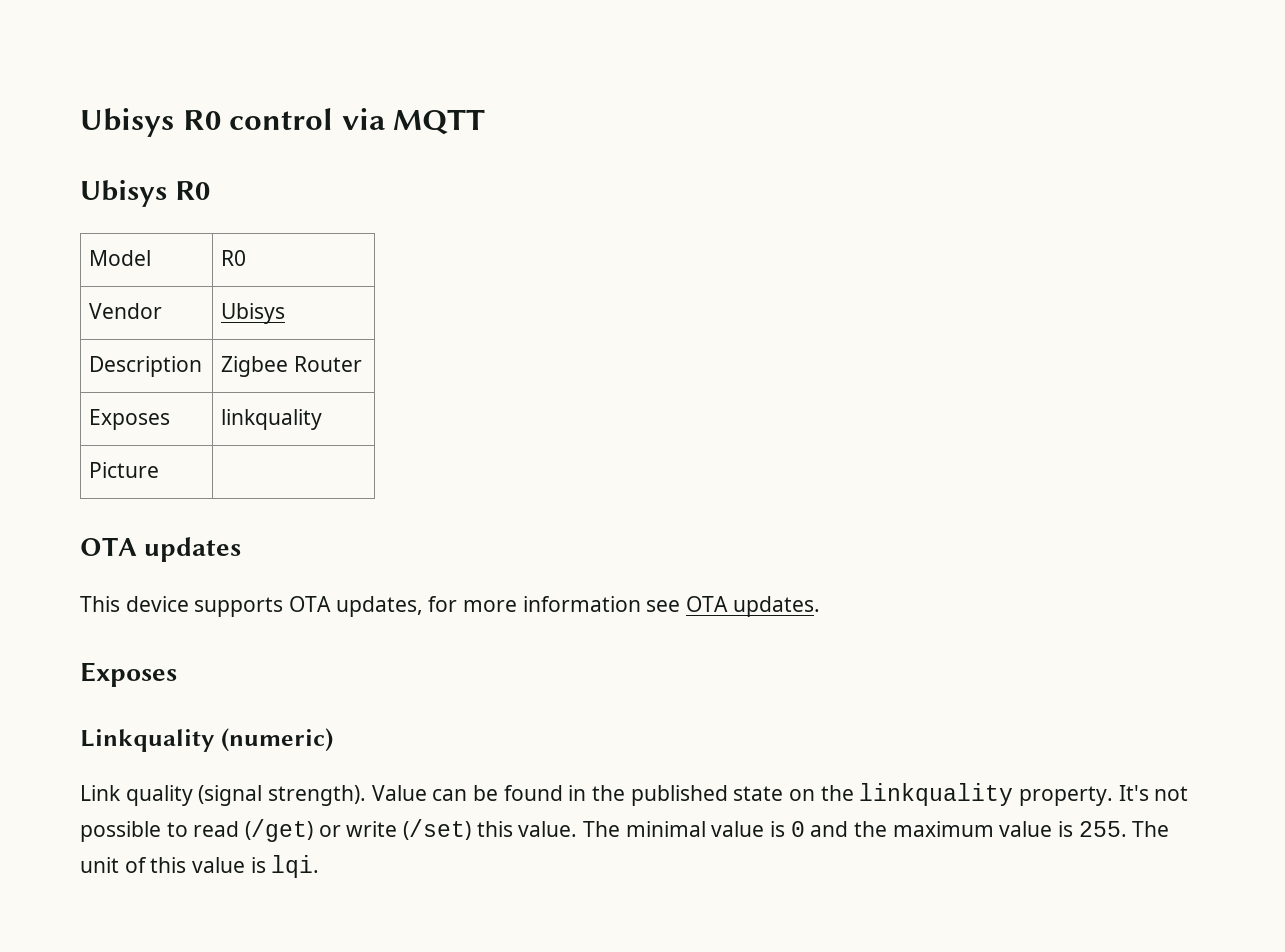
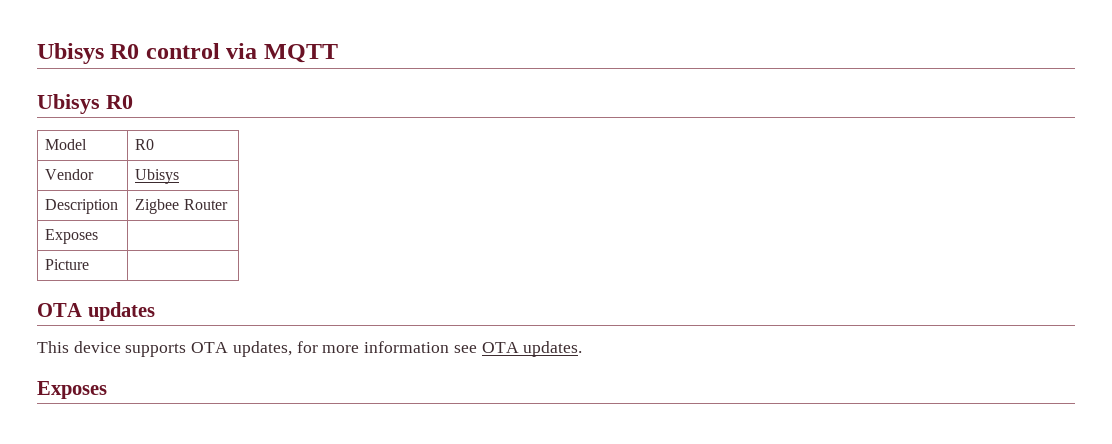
- Exposes | linkquality
+ Exposes |
- Linkquality (numeric)
- Link quality (signal strength). Value can be found in the published state on the linkquality property. It's not possible to read (/get) or write (/set) this value. The minimal value is 0 and the maximum value is 255. The unit of this value is lqi.

